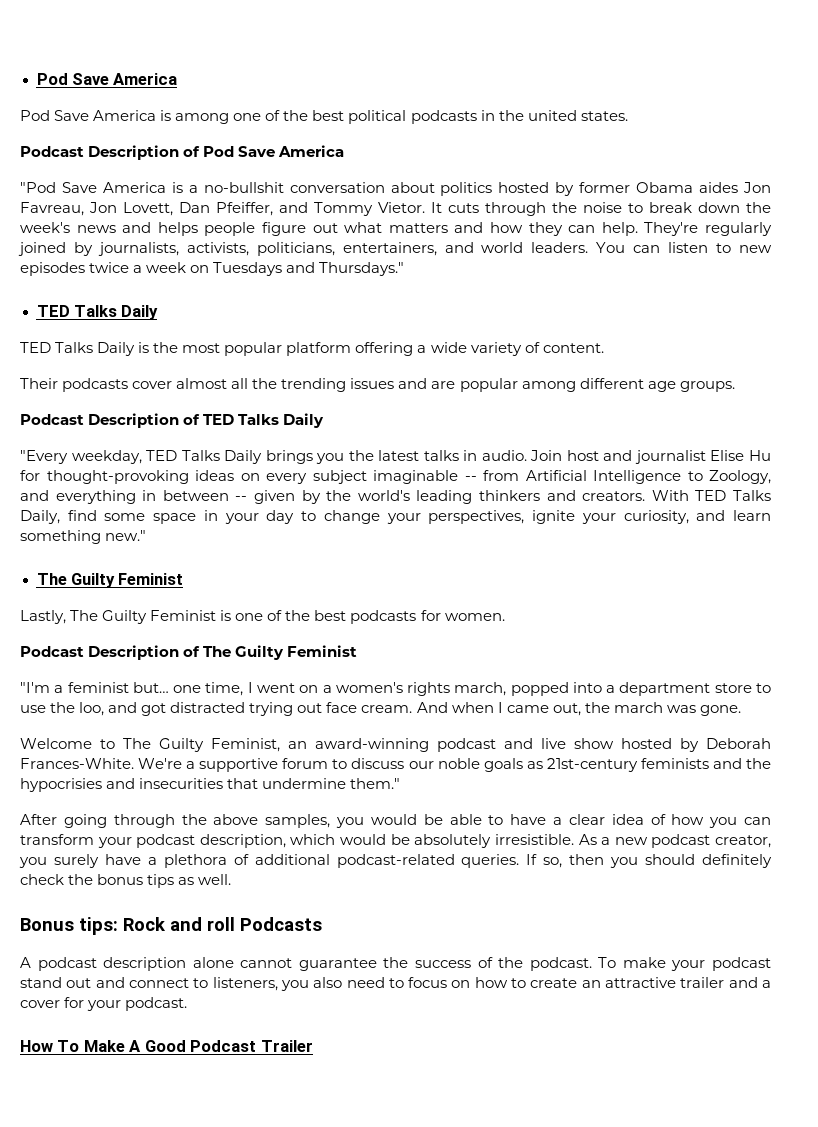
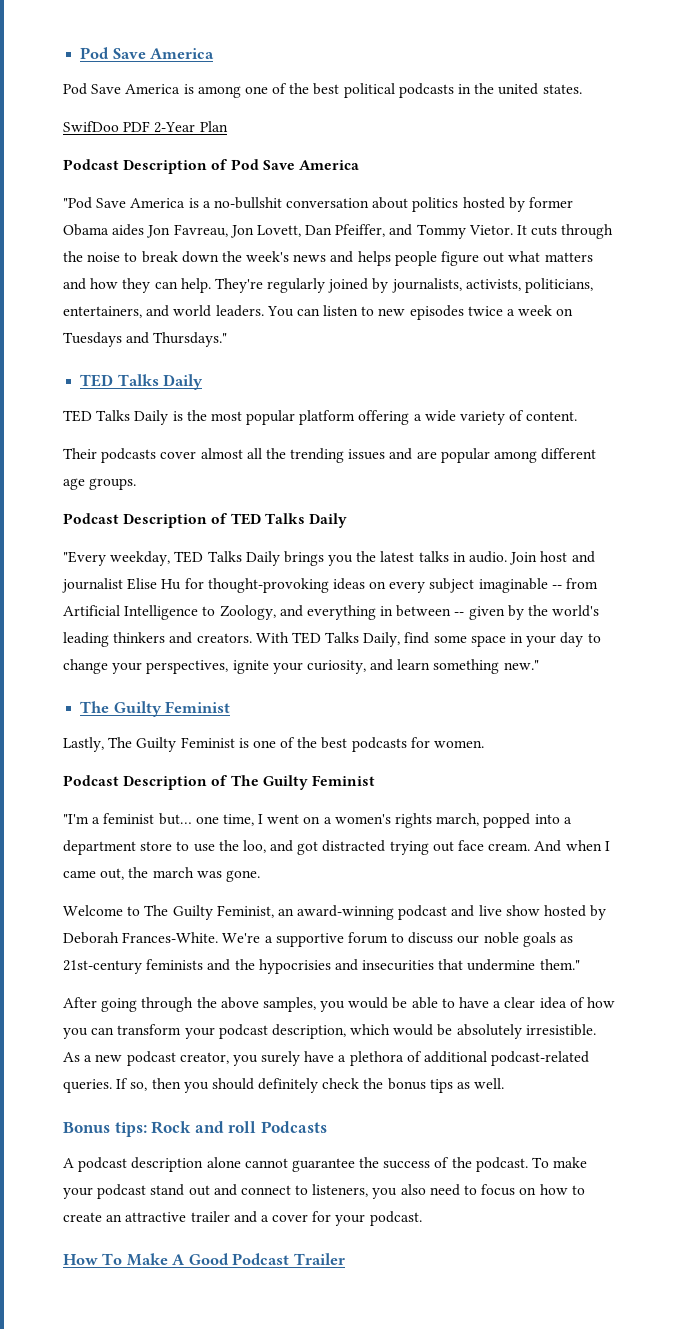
+ SwifDoo PDF 2-Year Plan

